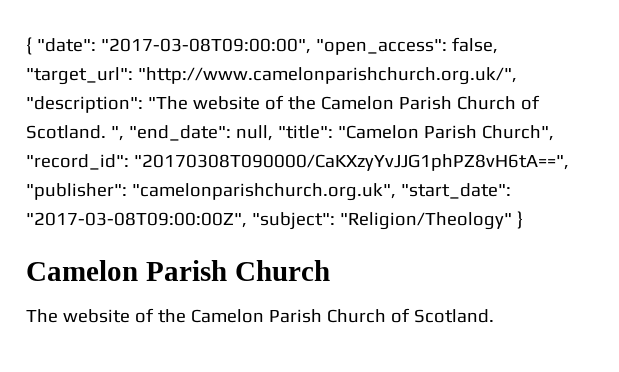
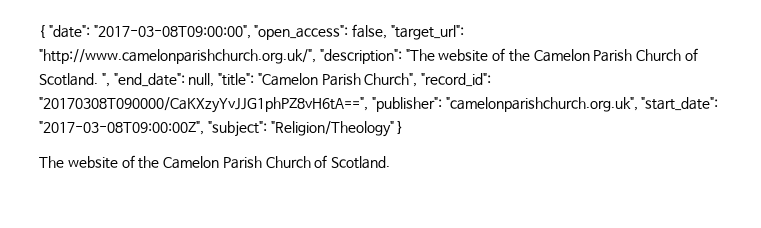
  ", "end_date": null, "title": "Camelon Parish Church", "record_id": "20170308T090000/CaKXzyYvJJG1phPZ8vH6tA==", "publisher": "camelonparishchurch.org.uk", "start_date": "2017-03-08T09:00:00Z", "subject": "Religion/Theology" }
- Camelon Parish Church

